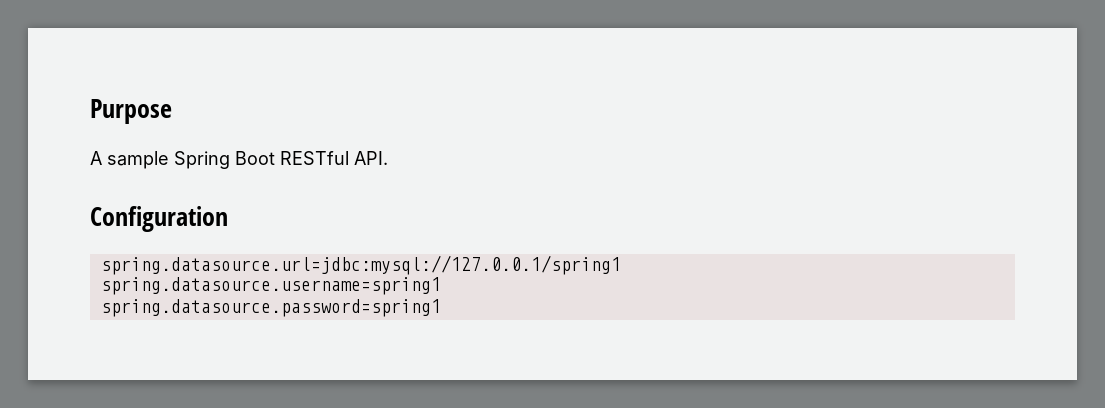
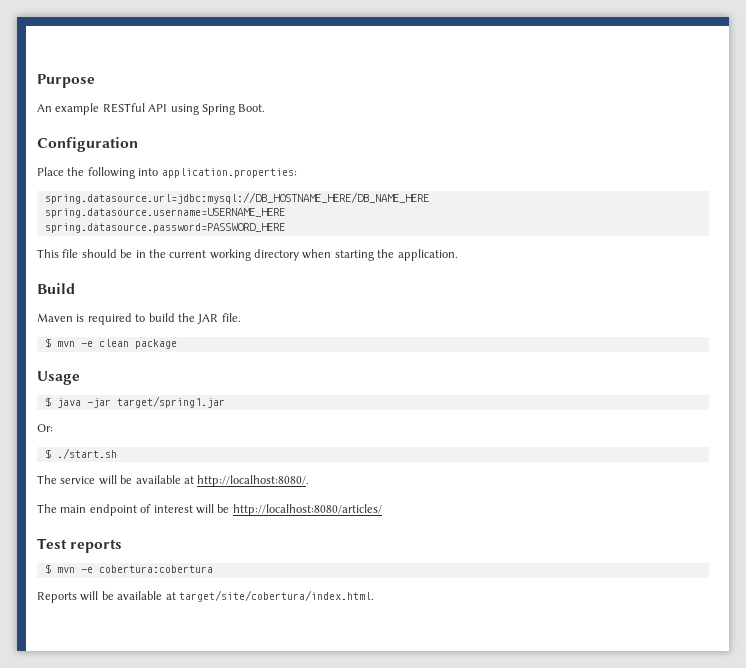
- A sample Spring Boot RESTful API.
+ An example RESTful API using Spring Boot.
  Configuration
- spring.datasource.url=jdbc:mysql://127.0.0.1/spring1
- spring.datasource.username=spring1
- spring.datasource.password=spring1
+ Place the following into application.properties:
+ spring.datasource.url=jdbc:mysql://DB_HOSTNAME_HERE/DB_NAME_HERE
+ spring.datasource.username=USERNAME_HERE
+ spring.datasource.password=PASSWORD_HERE
+ This file should be in the current working directory when starting the application.
+ Build
+ Maven is required to build the JAR file.
+ $ mvn -e clean package
+ Usage
+ $ java -jar target/spring1.jar
+ Or:
+ $ ./start.sh
+ The service will be available at http://localhost:8080/.
+ The main endpoint of interest will be http://localhost:8080/articles/
+ Test reports
+ $ mvn -e cobertura:cobertura
+ Reports will be available at target/site/cobertura/index.html.

